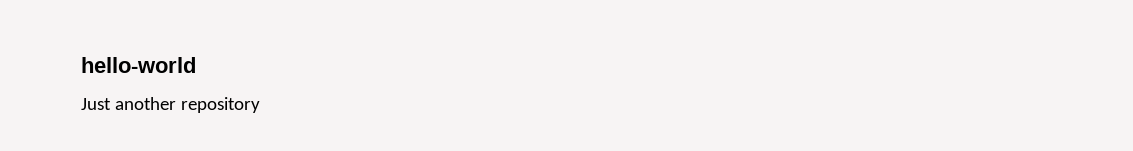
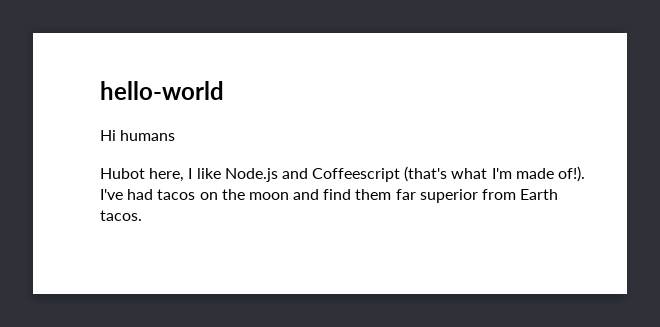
- Just another repository
+ Hi humans
+ Hubot here, I like Node.js and Coffeescript (that's what I'm made of!). I've had tacos on the moon and find them far superior from Earth tacos.

